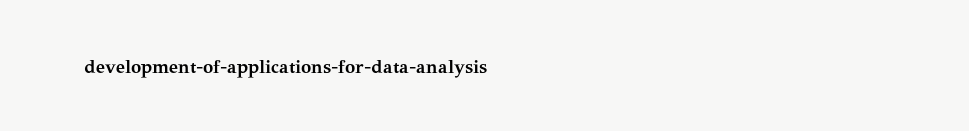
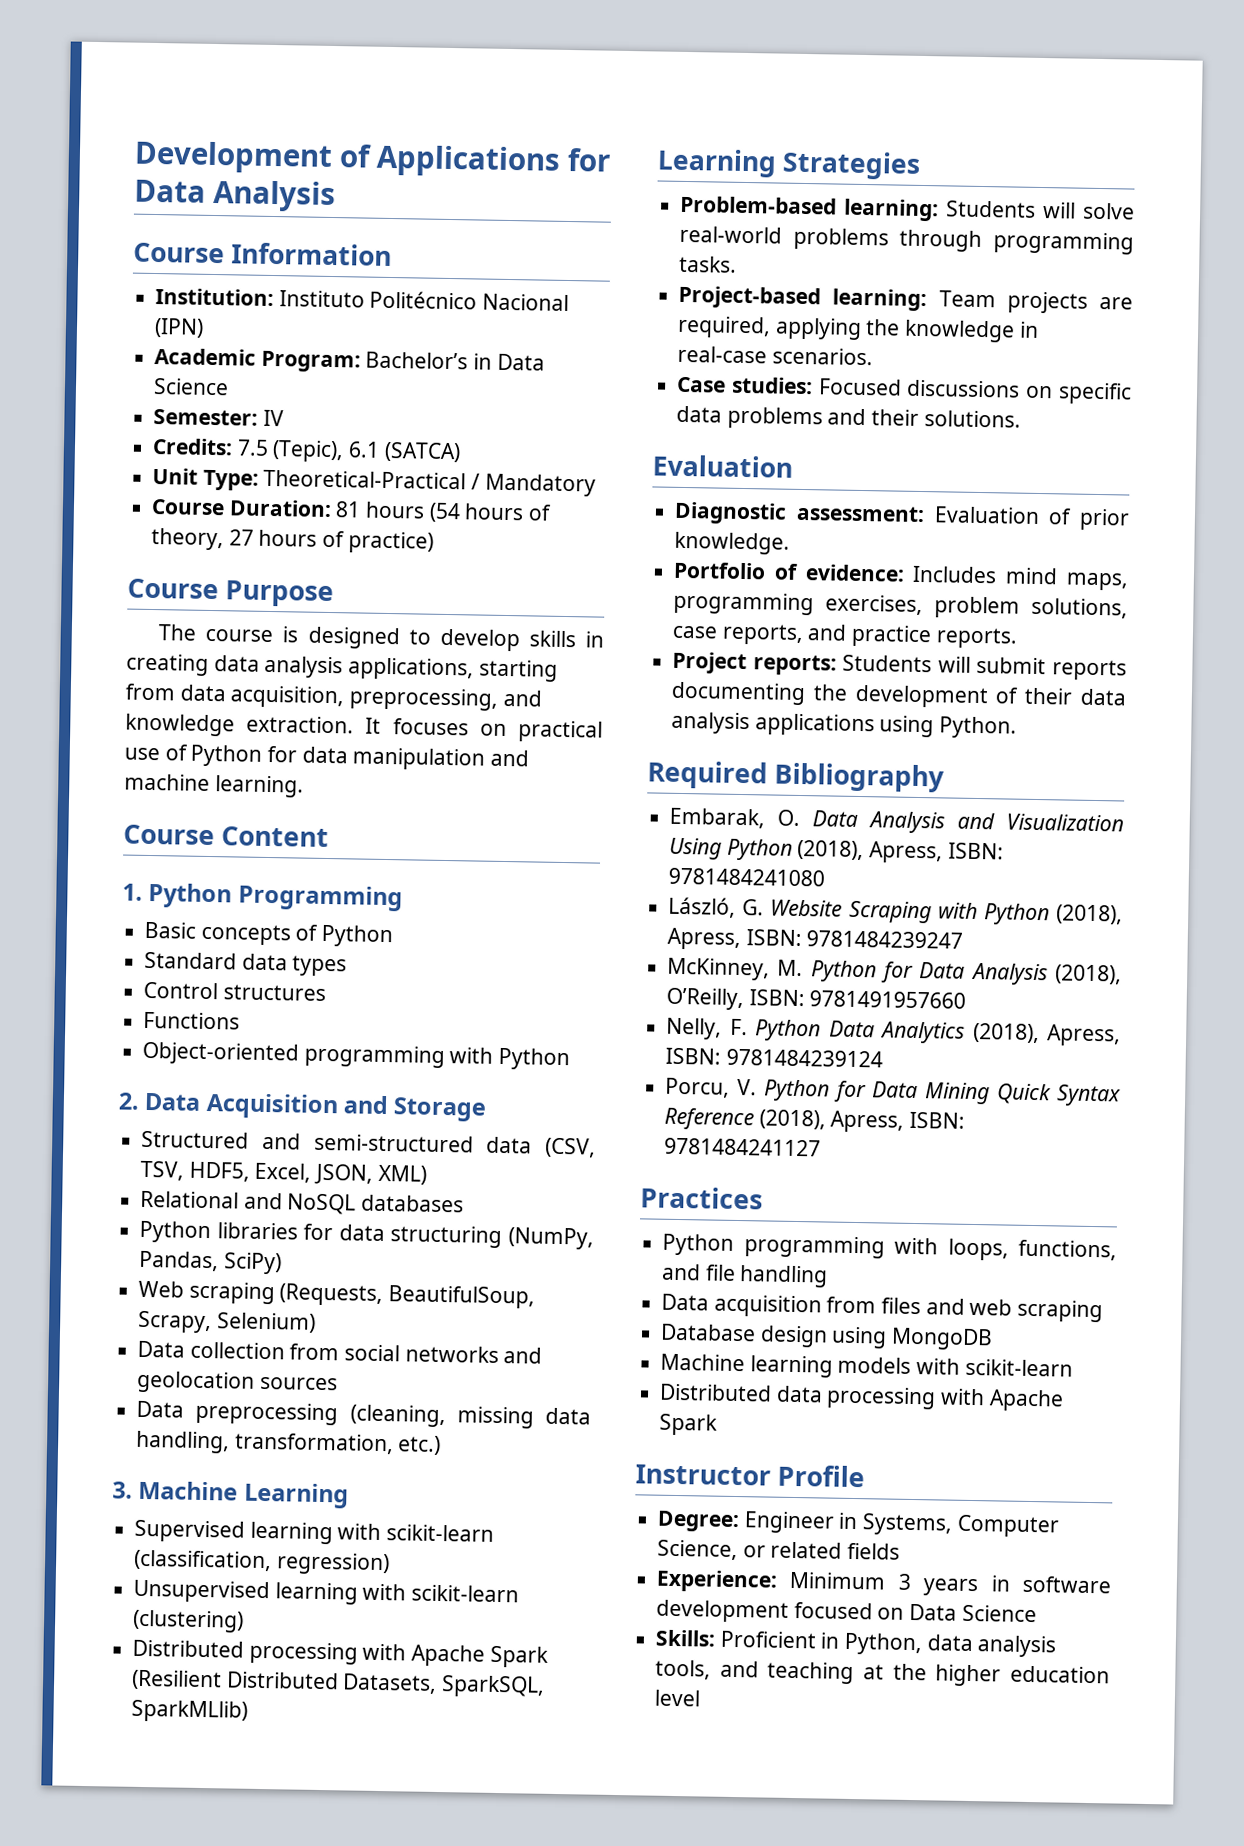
- development-of-applications-for-data-analysis
+ Development of Applications for Data Analysis
+ Course Information
+ Institution: Instituto Politécnico Nacional (IPN)
+ Academic Program: Bachelor’s in Data Science
+ Semester: IV
+ Credits: 7.5 (Tepic), 6.1 (SATCA)
+ Unit Type: Theoretical-Practical / Mandatory
+ Course Duration: 81 hours (54 hours of theory, 27 hours of practice)
+ Course Purpose
+ The course is designed to develop skills in creating data analysis applications, starting from data acquisition, preprocessing, and knowledge extraction. It focuses on practical use of Python for data manipulation and machine learning.
+ Course Content
+ 1. Python Programming
+ Basic concepts of Python
+ Standard data types
+ Control structures
+ Functions
+ Object-oriented programming with Python
+ 2. Data Acquisition and Storage
+ Structured and semi-structured data (CSV, TSV, HDF5, Excel, JSON, XML)
+ Relational and NoSQL databases
+ Python libraries for data structuring (NumPy, Pandas, SciPy)
+ Web scraping (Requests, BeautifulSoup, Scrapy, Selenium)
+ Data collection from social networks and geolocation sources
+ Data preprocessing (cleaning, missing data handling, transformation, etc.)
+ 3. Machine Learning
+ Supervised learning with scikit-learn (classification, regression)
+ Unsupervised learning with scikit-learn (clustering)
+ Distributed processing with Apache Spark (Resilient Distributed Datasets, SparkSQL, SparkMLlib)
+ Learning Strategies
+ Problem-based learning: Students will solve real-world problems through programming tasks.
+ Project-based learning: Team projects are required, applying the knowledge in real-case scenarios.
+ Case studies: Focused discussions on specific data problems and their solutions.
+ Evaluation
+ Diagnostic assessment: Evaluation of prior knowledge.
+ Portfolio of evidence: Includes mind maps, programming exercises, problem solutions, case reports, and practice reports.
+ Project reports: Students will submit reports documenting the development of their data analysis applications using Python.
+ Required Bibliography
+ Embarak, O. Data Analysis and Visualization Using Python (2018), Apress, ISBN: 9781484241080
+ László, G. Website Scraping with Python (2018), Apress, ISBN: 9781484239247
+ McKinney, M. Python for Data Analysis (2018), O’Reilly, ISBN: 9781491957660
+ Nelly, F. Python Data Analytics (2018), Apress, ISBN: 9781484239124
+ Porcu, V. Python for Data Mining Quick Syntax Reference (2018), Apress, ISBN: 9781484241127
+ Practices
+ Python programming with loops, functions, and file handling
+ Data acquisition from files and web scraping
+ Database design using MongoDB
+ Machine learning models with scikit-learn
+ Distributed data processing with Apache Spark
+ Instructor Profile
+ Degree: Engineer in Systems, Computer Science, or related fields
+ Experience: Minimum 3 years in software development focused on Data Science
+ Skills: Proficient in Python, data analysis tools, and teaching at the higher education level

